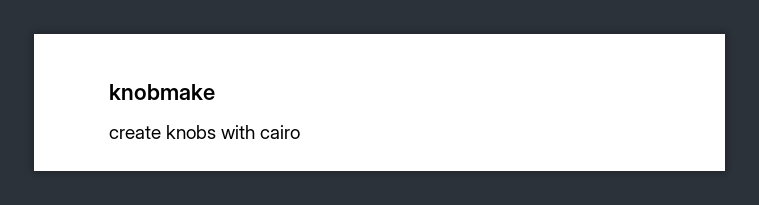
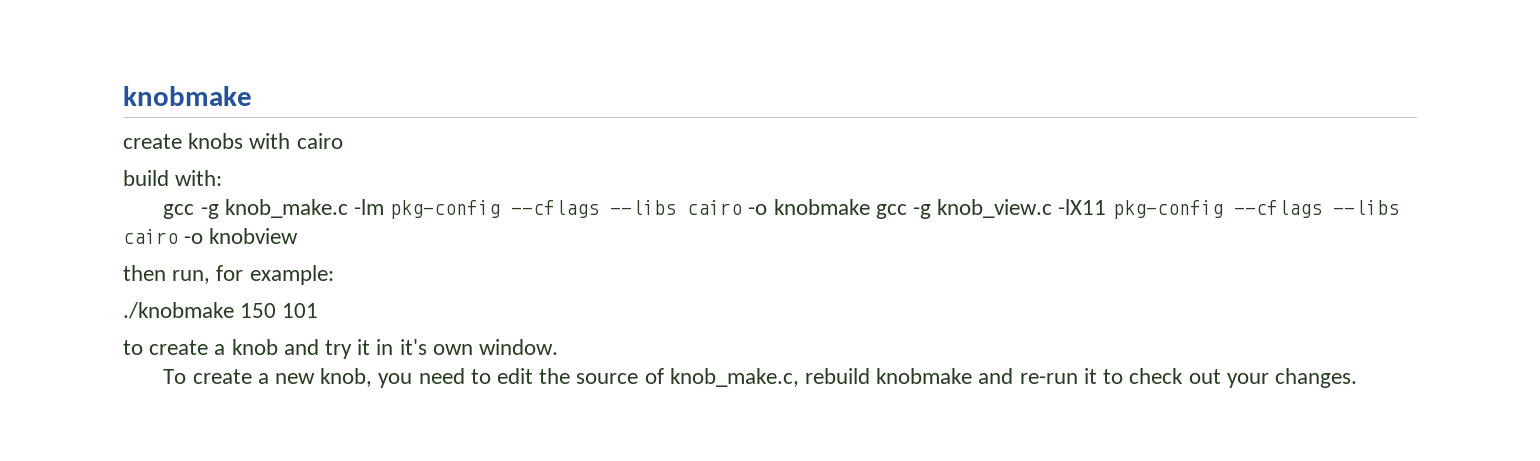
+ build with:
+ gcc -g knob_make.c -lm pkg-config --cflags --libs cairo -o knobmake gcc -g knob_view.c -lX11 pkg-config --cflags --libs cairo -o knobview
+ then run, for example:
+ ./knobmake 150 101
+ to create a knob and try it in it's own window.
+ To create a new knob, you need to edit the source of knob_make.c, rebuild knobmake and re-run it to check out your changes.

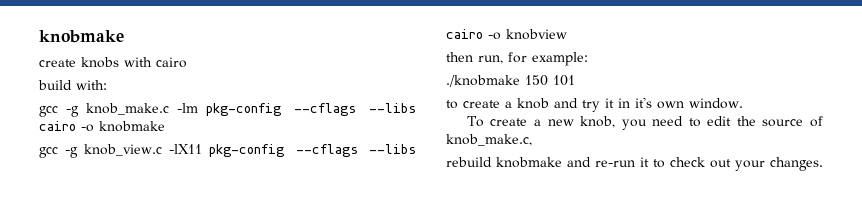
- gcc -g knob_make.c -lm pkg-config --cflags --libs cairo -o knobmake gcc -g knob_view.c -lX11 pkg-config --cflags --libs cairo -o knobview
+ gcc -g knob_make.c -lm pkg-config --cflags --libs cairo -o knobmake
+ gcc -g knob_view.c -lX11 pkg-config --cflags --libs cairo -o knobview
- To create a new knob, you need to edit the source of knob_make.c, rebuild knobmake and re-run it to check out your changes.
+ To create a new knob, you need to edit the source of knob_make.c,
+ rebuild knobmake and re-run it to check out your changes.

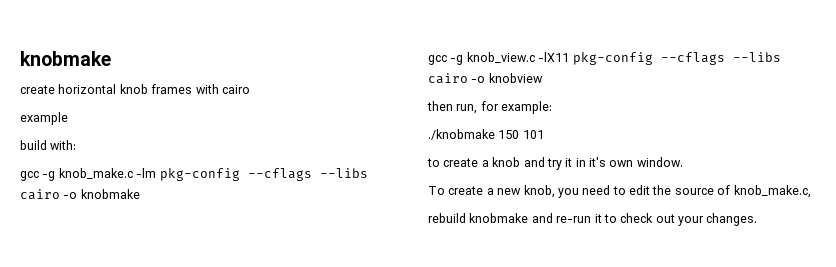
- create knobs with cairo
+ create horizontal knob frames with cairo
+ example

